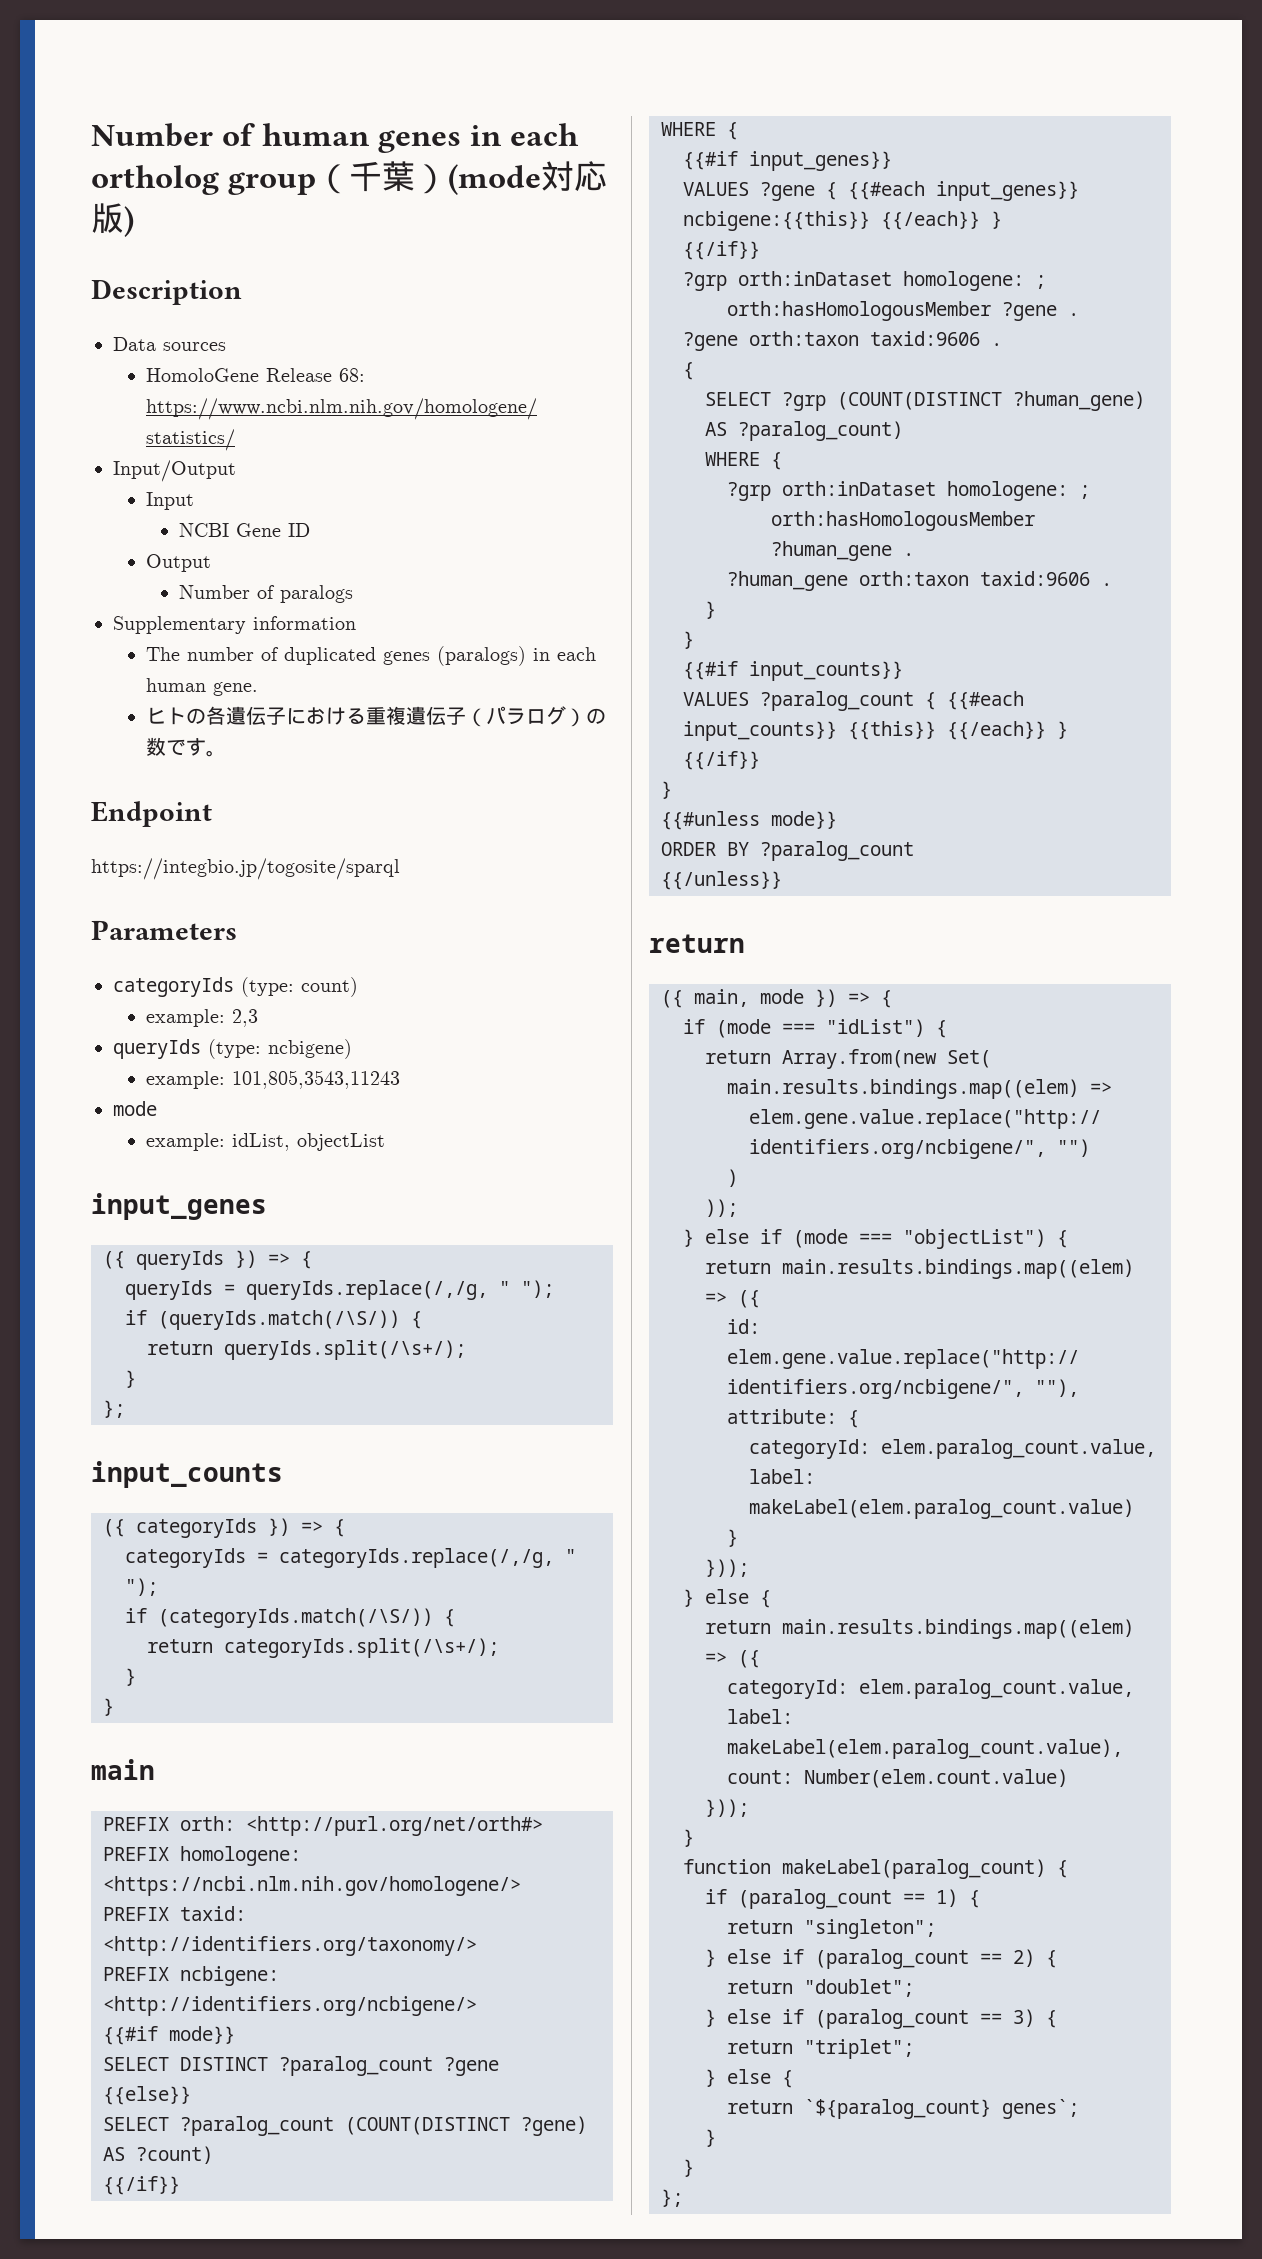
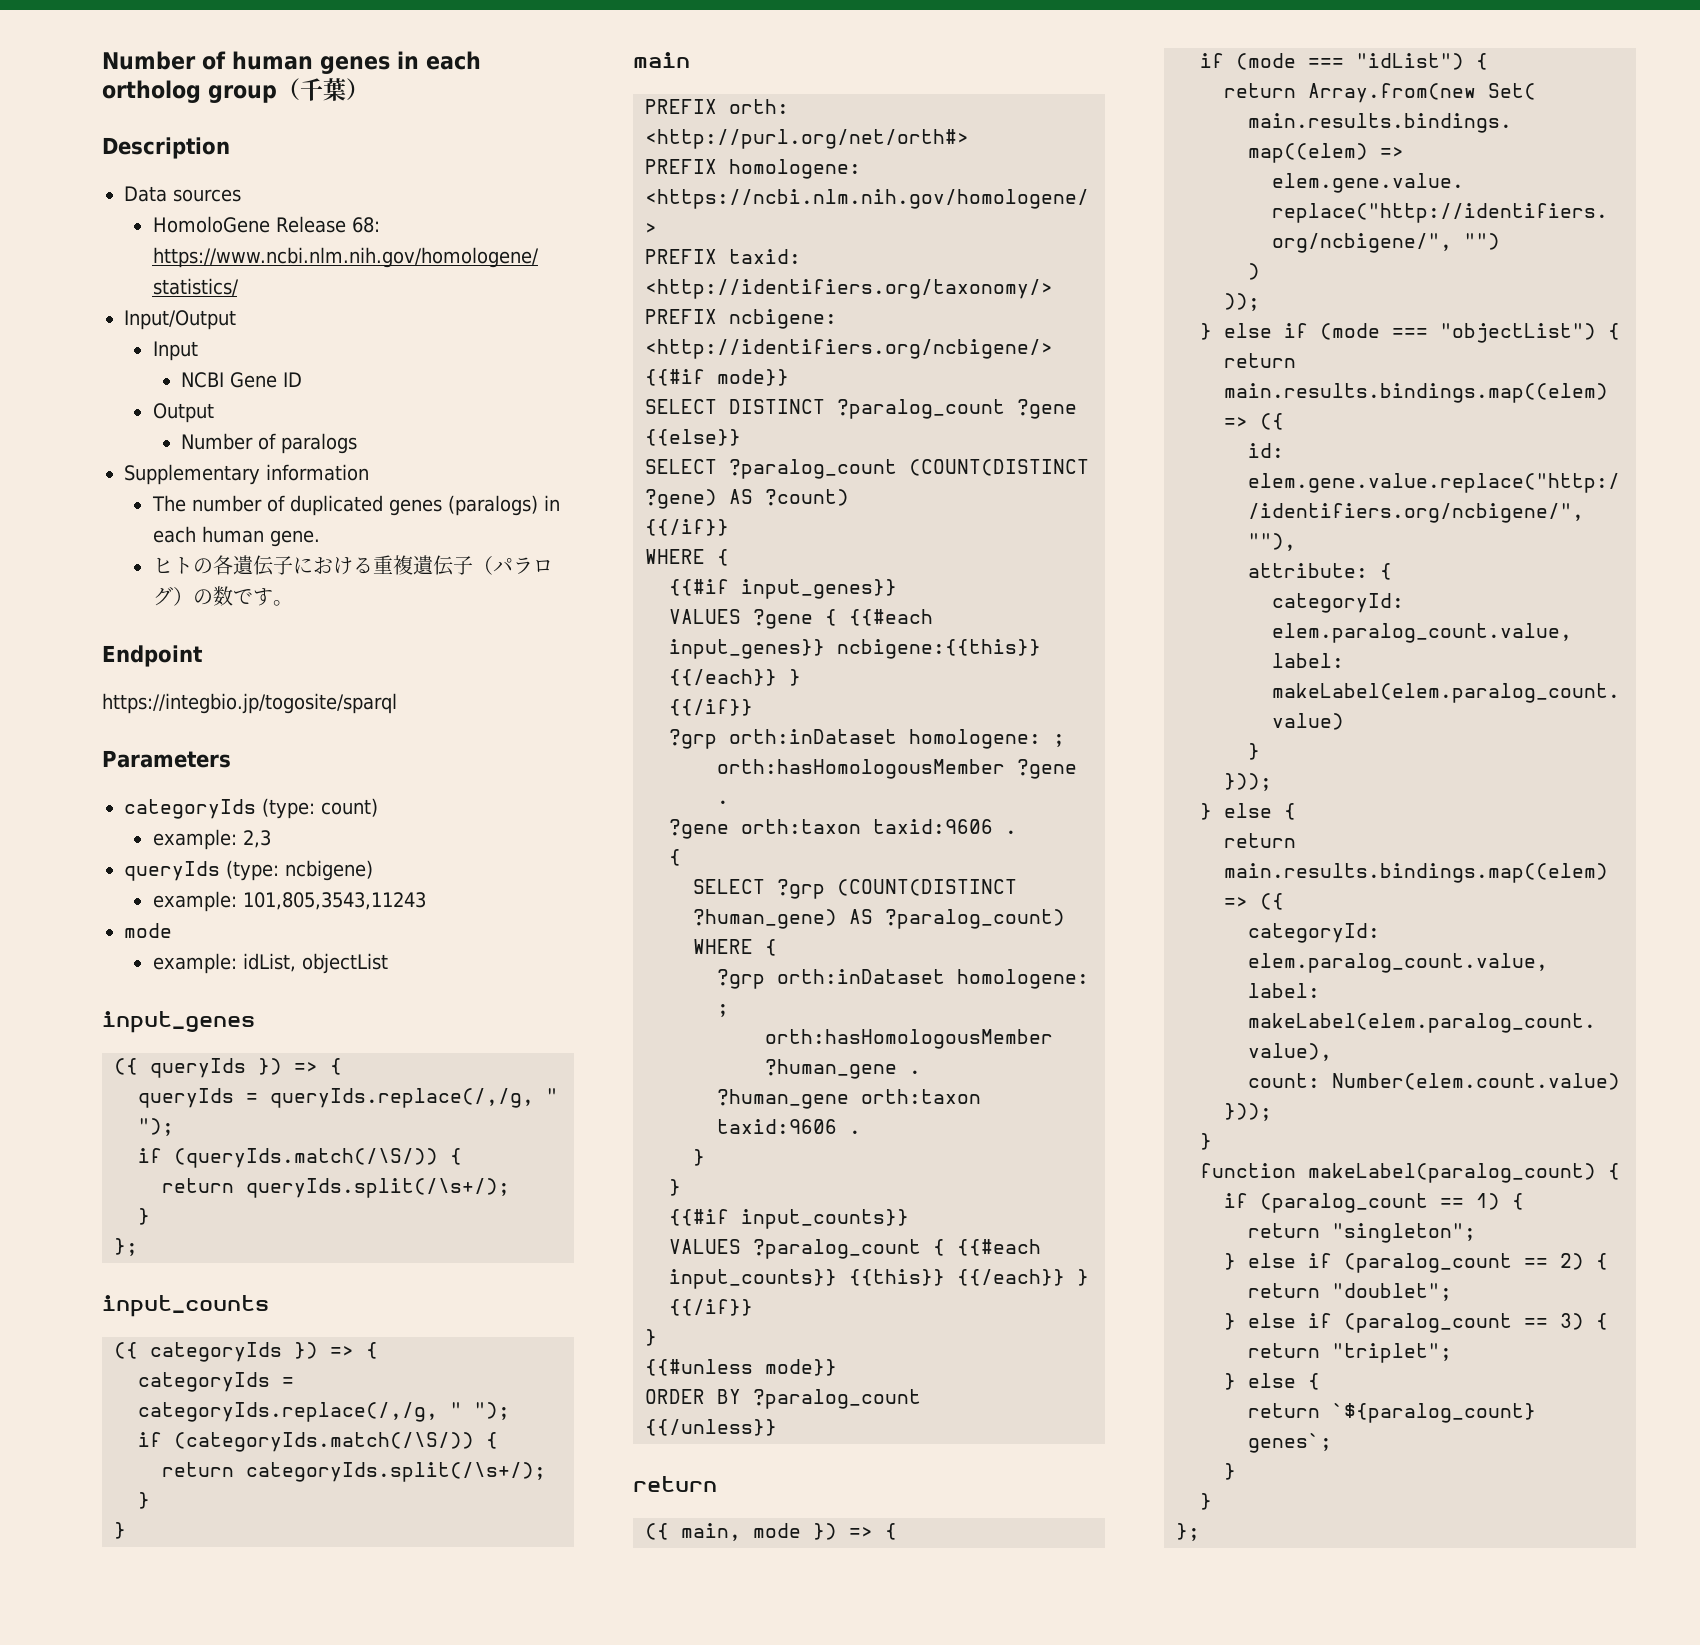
- Number of human genes in each ortholog group（千葉）(mode対応版)
+ Number of human genes in each ortholog group（千葉）

